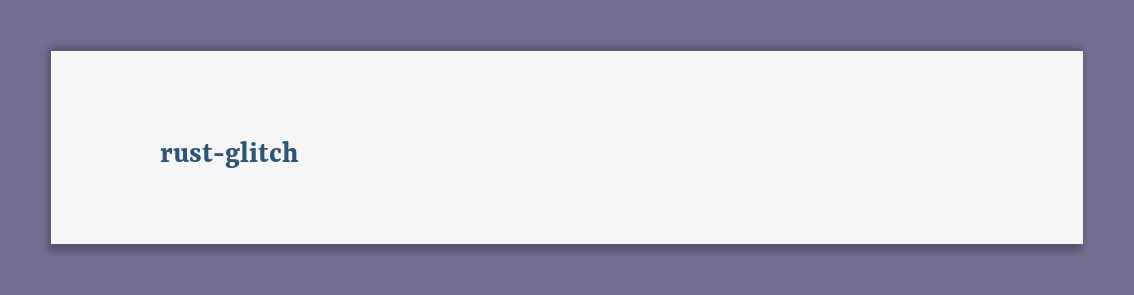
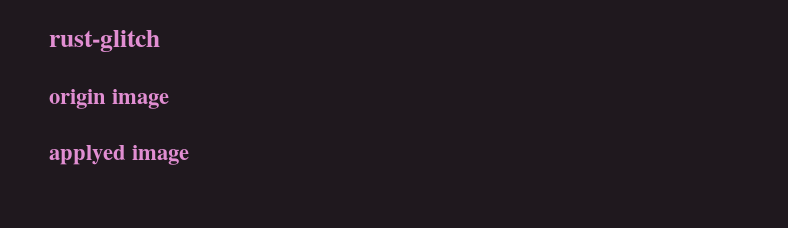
+ origin image
+ applyed image

